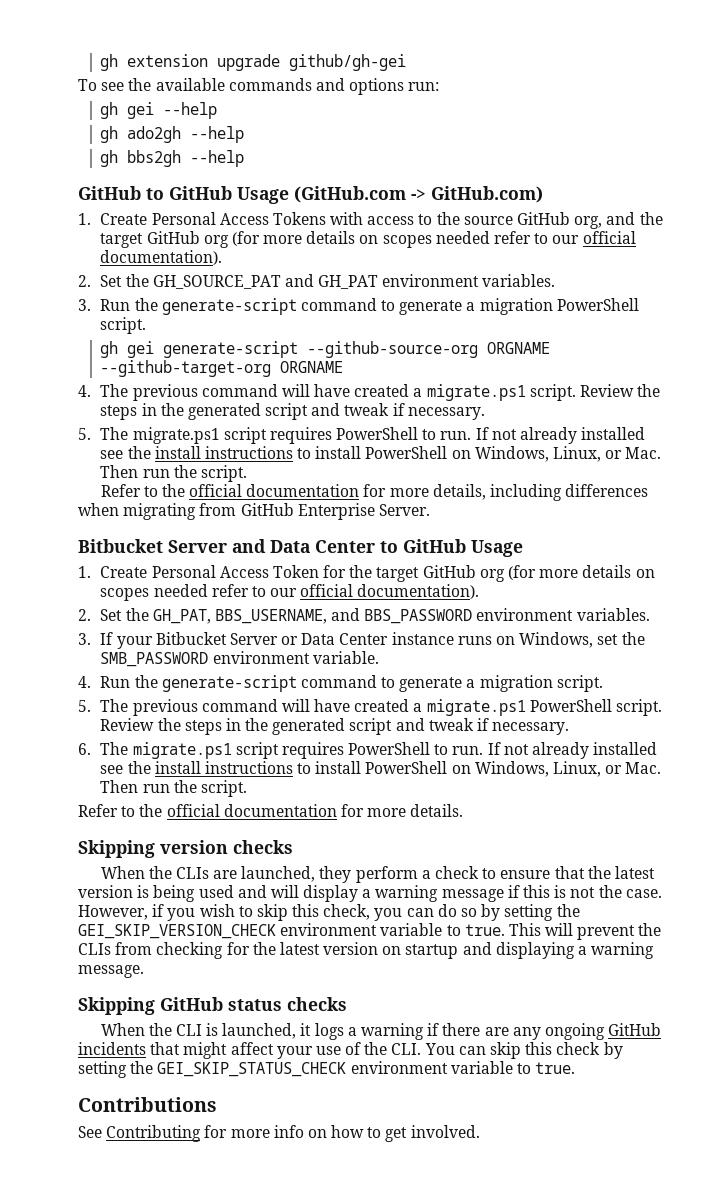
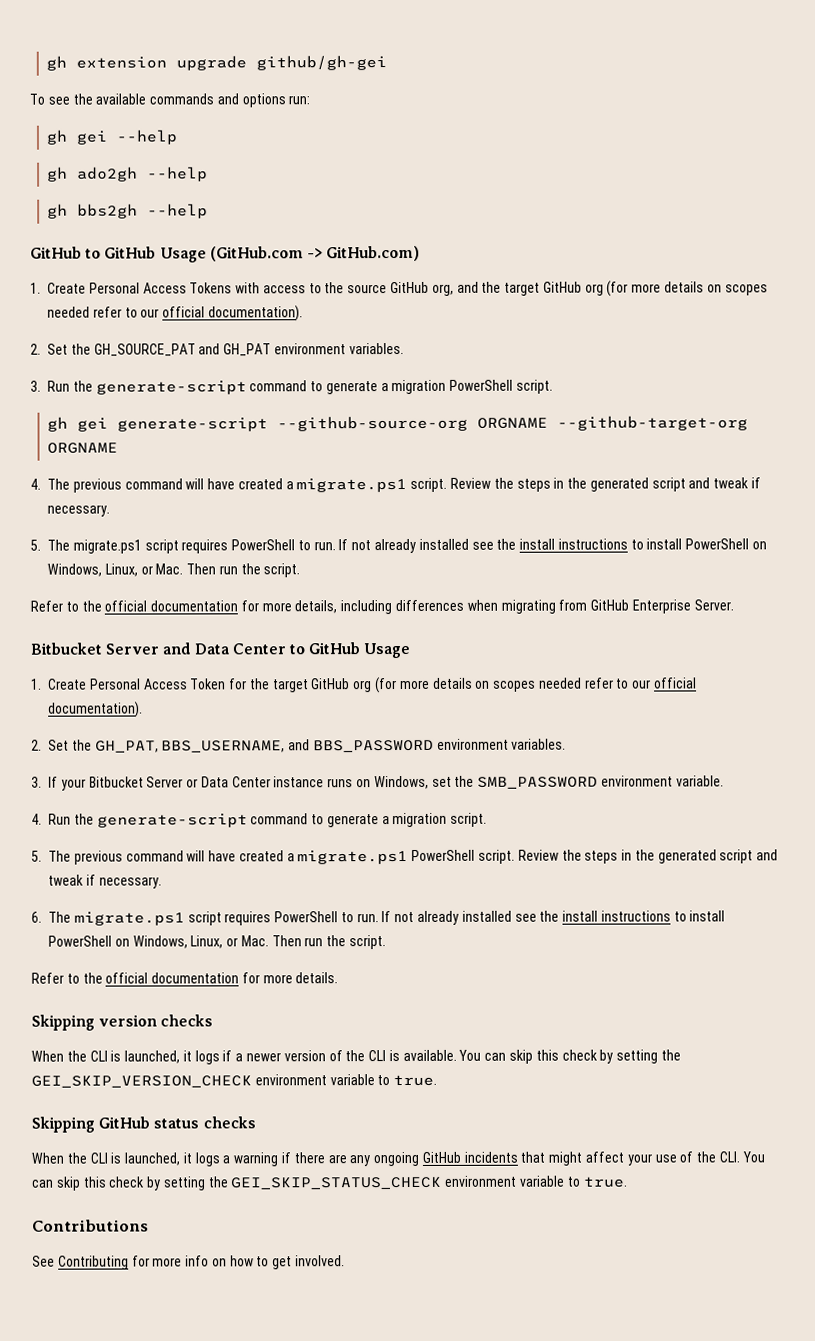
- When the CLIs are launched, they perform a check to ensure that the latest version is being used and will display a warning message if this is not the case. However, if you wish to skip this check, you can do so by setting the GEI_SKIP_VERSION_CHECK environment variable to true. This will prevent the CLIs from checking for the latest version on startup and displaying a warning message.
+ When the CLI is launched, it logs if a newer version of the CLI is available. You can skip this check by setting the GEI_SKIP_VERSION_CHECK environment variable to true.

